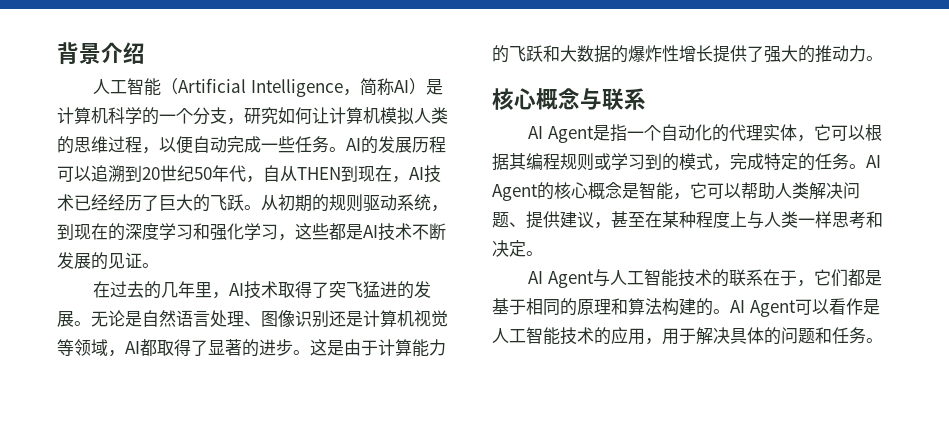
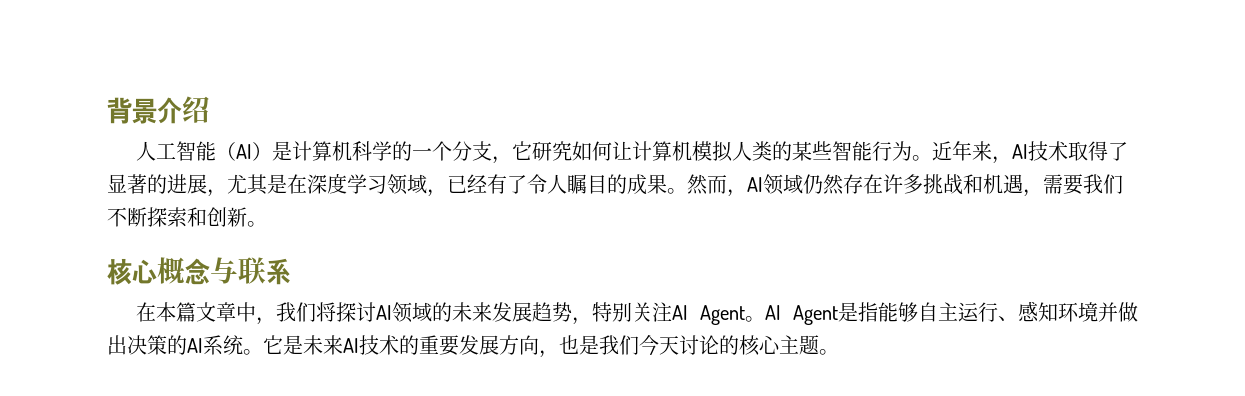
- 人工智能（Artificial Intelligence，简称AI）是计算机科学的一个分支，研究如何让计算机模拟人类的思维过程，以便自动完成一些任务。AI的发展历程可以追溯到20世纪50年代，自从THEN到现在，AI技术已经经历了巨大的飞跃。从初期的规则驱动系统，到现在的深度学习和强化学习，这些都是AI技术不断发展的见证。
- 在过去的几年里，AI技术取得了突飞猛进的发展。无论是自然语言处理、图像识别还是计算机视觉等领域，AI都取得了显著的进步。这是由于计算能力的飞跃和大数据的爆炸性增长提供了强大的推动力。
+ 人工智能（AI）是计算机科学的一个分支，它研究如何让计算机模拟人类的某些智能行为。近年来，AI技术取得了显著的进展，尤其是在深度学习领域，已经有了令人瞩目的成果。然而，AI领域仍然存在许多挑战和机遇，需要我们不断探索和创新。
  核心概念与联系
- AI Agent是指一个自动化的代理实体，它可以根据其编程规则或学习到的模式，完成特定的任务。AI Agent的核心概念是智能，它可以帮助人类解决问题、提供建议，甚至在某种程度上与人类一样思考和决定。
- AI Agent与人工智能技术的联系在于，它们都是基于相同的原理和算法构建的。AI Agent可以看作是人工智能技术的应用，用于解决具体的问题和任务。
+ 在本篇文章中，我们将探讨AI领域的未来发展趋势，特别关注AI Agent。AI Agent是指能够自主运行、感知环境并做出决策的AI系统。它是未来AI技术的重要发展方向，也是我们今天讨论的核心主题。

